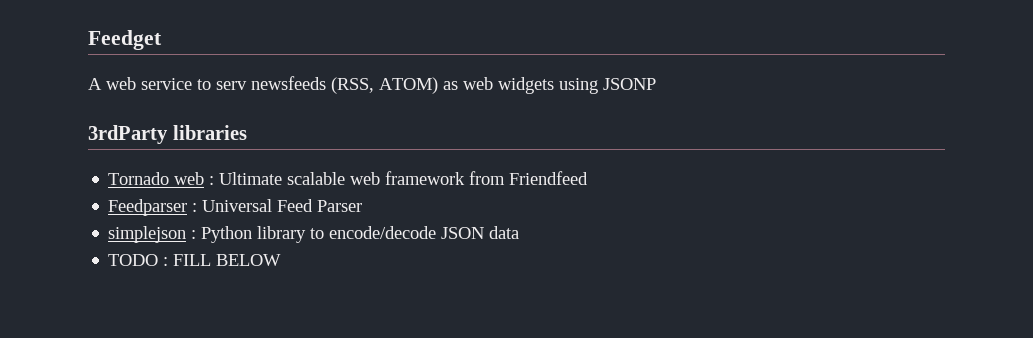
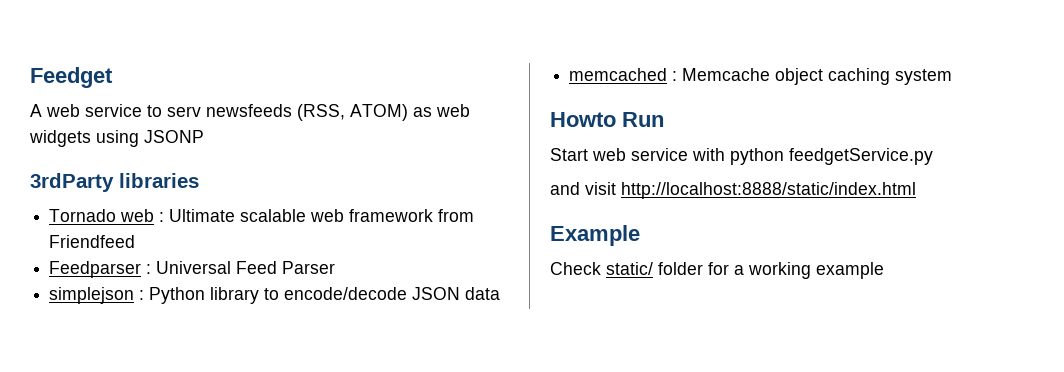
- TODO : FILL BELOW
+ memcached : Memcache object caching system
+ Howto Run
+ Start web service with python feedgetService.py
+ and visit http://localhost:8888/static/index.html
+ Example
+ Check static/ folder for a working example

